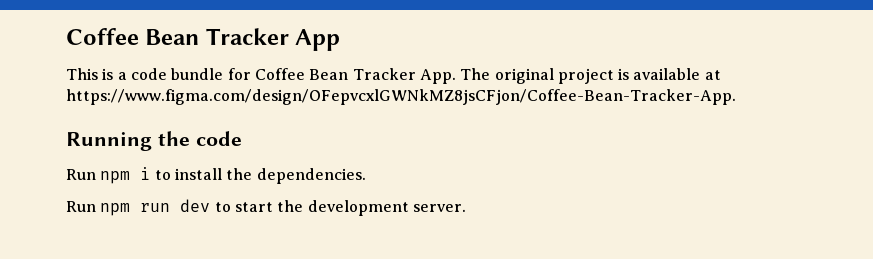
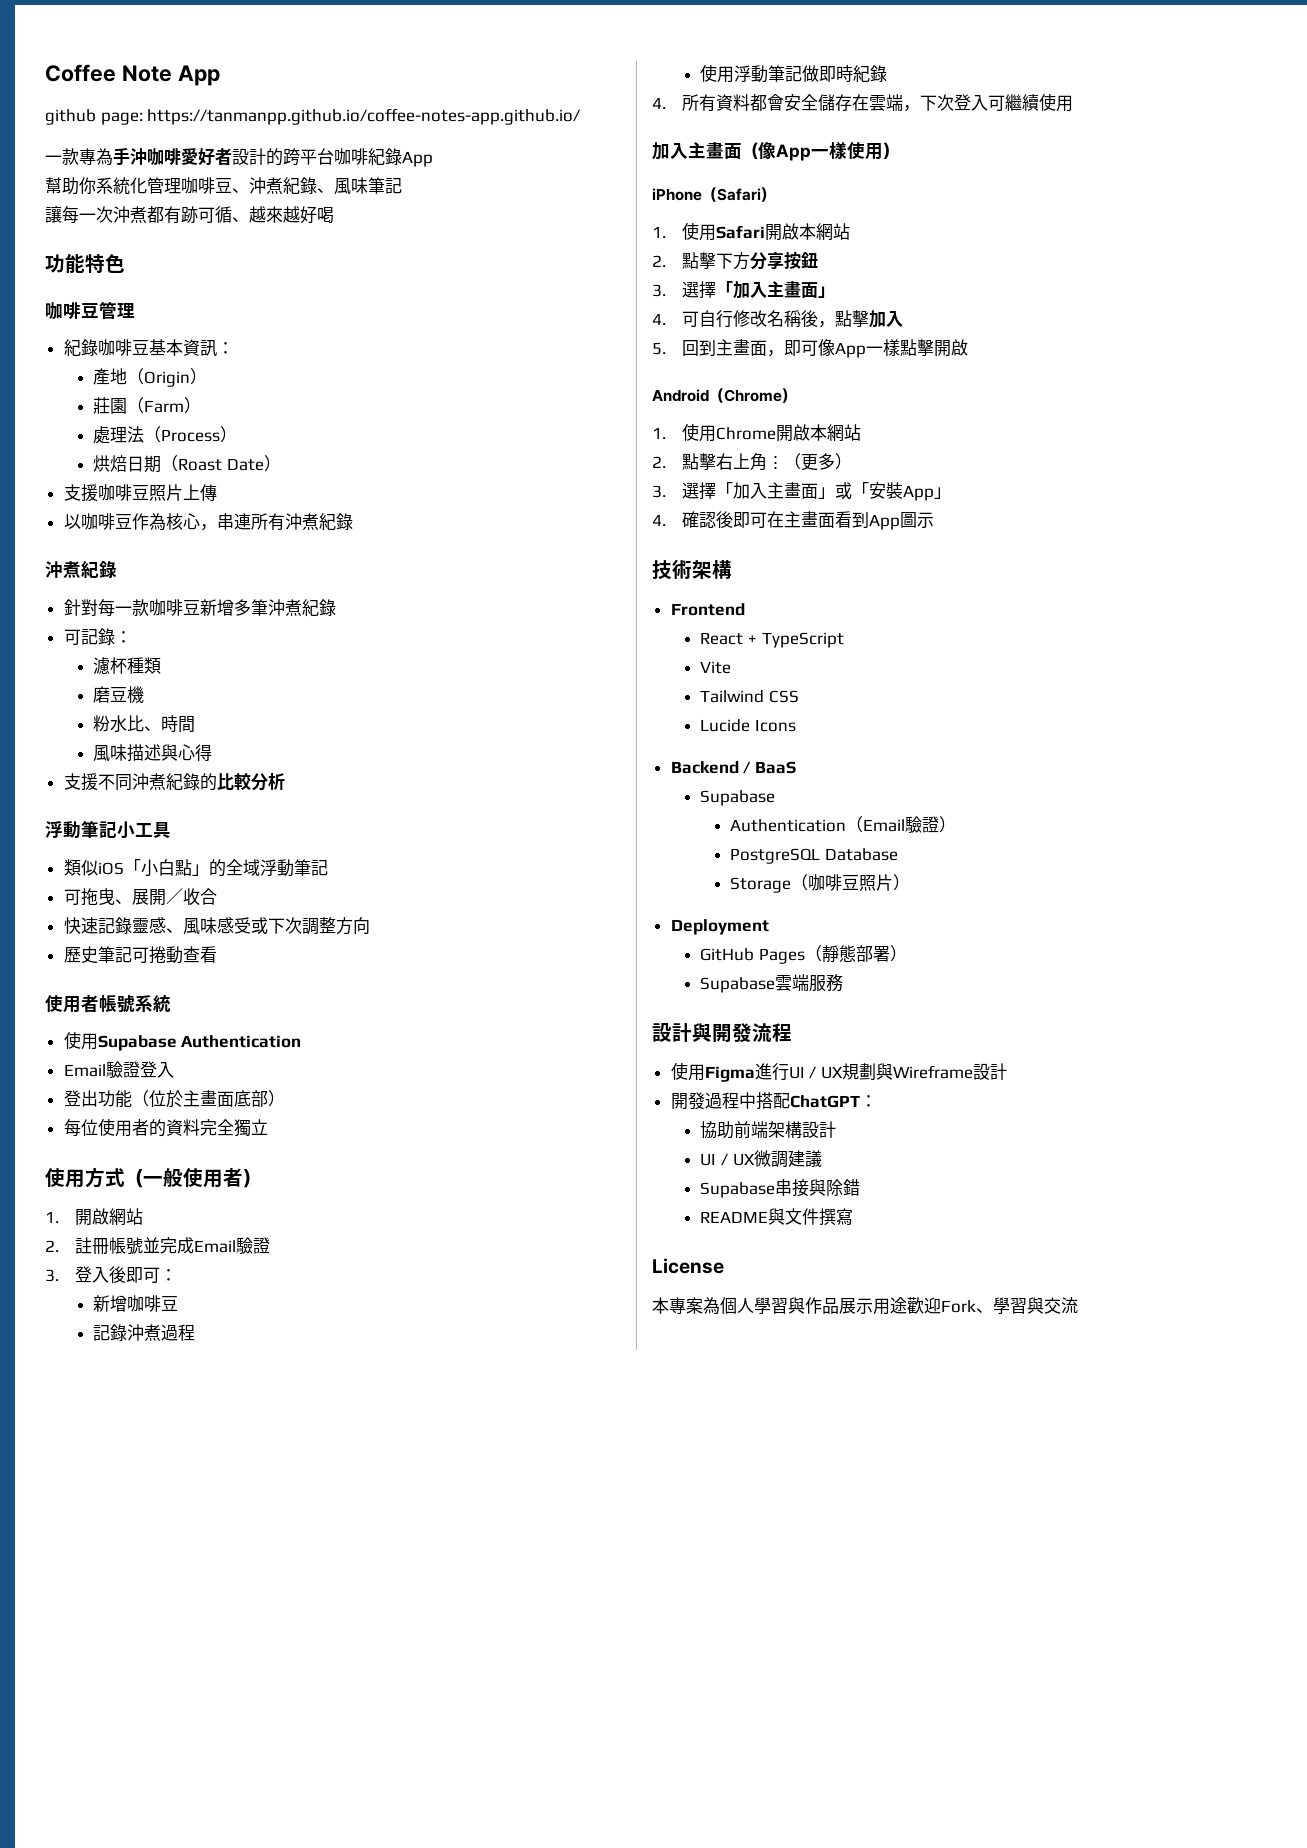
- Coffee Bean Tracker App
- This is a code bundle for Coffee Bean Tracker App. The original project is available at https://www.figma.com/design/OFepvcxlGWNkMZ8jsCFjon/Coffee-Bean-Tracker-App.
- Running the code
- Run npm i to install the dependencies.
- Run npm run dev to start the development server.
+ Coffee Note App
+ github page: https://tanmanpp.github.io/coffee-notes-app.github.io/
+ 一款專為手沖咖啡愛好者設計的跨平台咖啡紀錄App
+ 幫助你系統化管理咖啡豆、沖煮紀錄、風味筆記
+ 讓每一次沖煮都有跡可循、越來越好喝
+ 功能特色
+ 咖啡豆管理
+ 紀錄咖啡豆基本資訊：
+ 產地（Origin）
+ 莊園（Farm）
+ 處理法（Process）
+ 烘焙日期（Roast Date）
+ 支援咖啡豆照片上傳
+ 以咖啡豆作為核心，串連所有沖煮紀錄
+ 沖煮紀錄
+ 針對每一款咖啡豆新增多筆沖煮紀錄
+ 可記錄：
+ 濾杯種類
+ 磨豆機
+ 粉水比、時間
+ 風味描述與心得
+ 支援不同沖煮紀錄的比較分析
+ 浮動筆記小工具
+ 類似iOS「小白點」的全域浮動筆記
+ 可拖曳、展開／收合
+ 快速記錄靈感、風味感受或下次調整方向
+ 歷史筆記可捲動查看
+ 使用者帳號系統
+ 使用Supabase Authentication
+ Email驗證登入
+ 登出功能（位於主畫面底部）
+ 每位使用者的資料完全獨立
+ 使用方式（一般使用者）
+ 1.開啟網站
+ 2.註冊帳號並完成Email驗證
+ 3.登入後即可：
+ 新增咖啡豆
+ 記錄沖煮過程
+ 使用浮動筆記做即時紀錄
+ 4.所有資料都會安全儲存在雲端，下次登入可繼續使用
+ 加入主畫面（像App一樣使用）
+ iPhone（Safari）
+ 1.使用Safari開啟本網站
+ 2.點擊下方分享按鈕
+ 3.選擇「加入主畫面」
+ 4.可自行修改名稱後，點擊加入
+ 5.回到主畫面，即可像App一樣點擊開啟
+ Android（Chrome）
+ 1.使用Chrome開啟本網站
+ 2.點擊右上角⋮（更多）
+ 3.選擇「加入主畫面」或「安裝App」
+ 4.確認後即可在主畫面看到App圖示
+ 技術架構
+ Frontend
+ React + TypeScript
+ Vite
+ Tailwind CSS
+ Lucide Icons
+ Backend / BaaS
+ Supabase
+ Authentication（Email驗證）
+ PostgreSQL Database
+ Storage（咖啡豆照片）
+ Deployment
+ GitHub Pages（靜態部署）
+ Supabase雲端服務
+ 設計與開發流程
+ 使用Figma進行UI / UX規劃與Wireframe設計
+ 開發過程中搭配ChatGPT：
+ 協助前端架構設計
+ UI / UX微調建議
+ Supabase串接與除錯
+ README與文件撰寫
+ License
+ 本專案為個人學習與作品展示用途歡迎Fork、學習與交流

